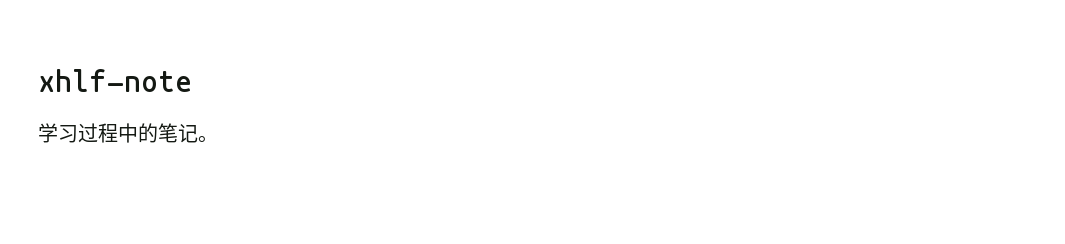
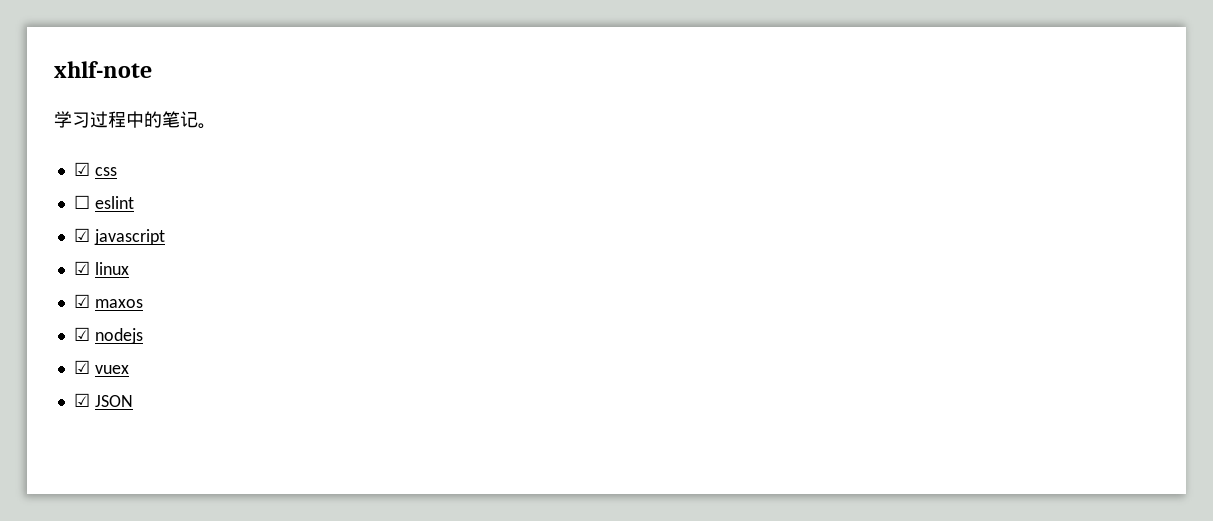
+ ☑ css
+ ☐ eslint
+ ☑ javascript
+ ☑ linux
+ ☑ maxos
+ ☑ nodejs
+ ☑ vuex
+ ☑ JSON

